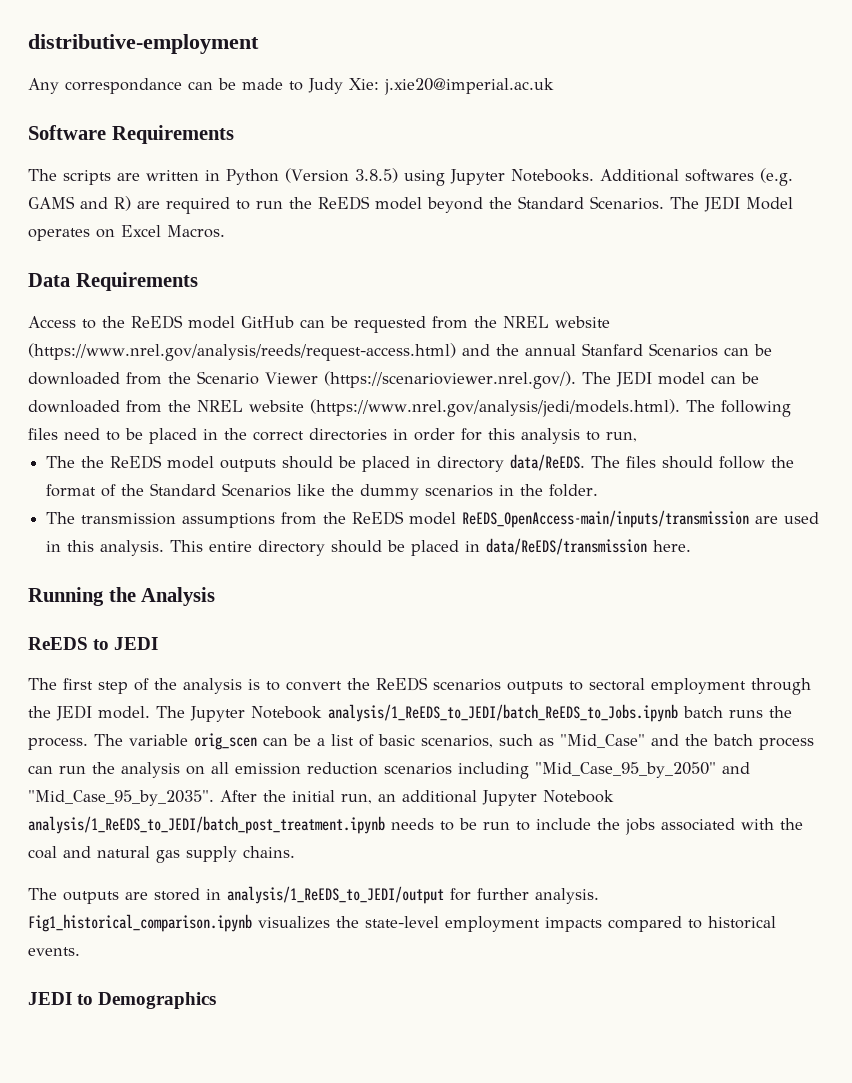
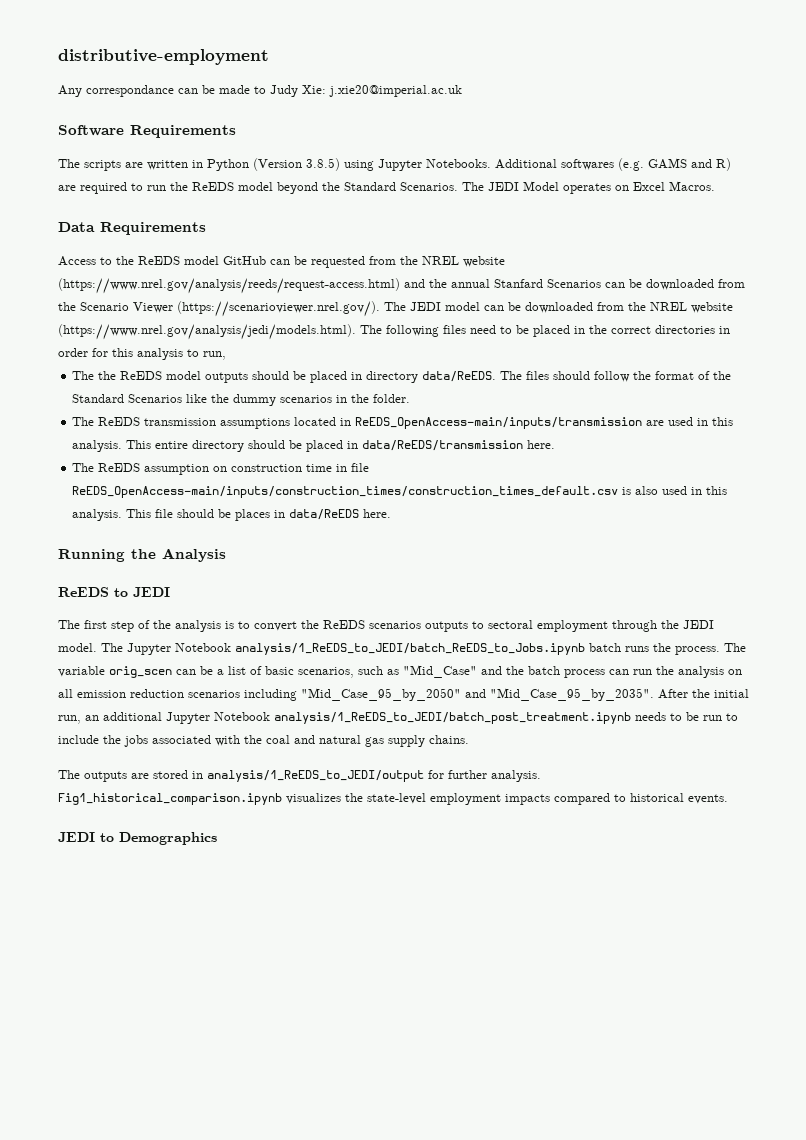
- The transmission assumptions from the ReEDS model ReEDS_OpenAccess-main/inputs/transmission are used in this analysis.
+ The ReEDS transmission assumptions located in ReEDS_OpenAccess-main/inputs/transmission are used in this analysis.
+ The ReEDS assumption on construction time in file ReEDS_OpenAccess-main/inputs/construction_times/construction_times_default.csv is also used in this analysis. This file should be places in data/ReEDS here.

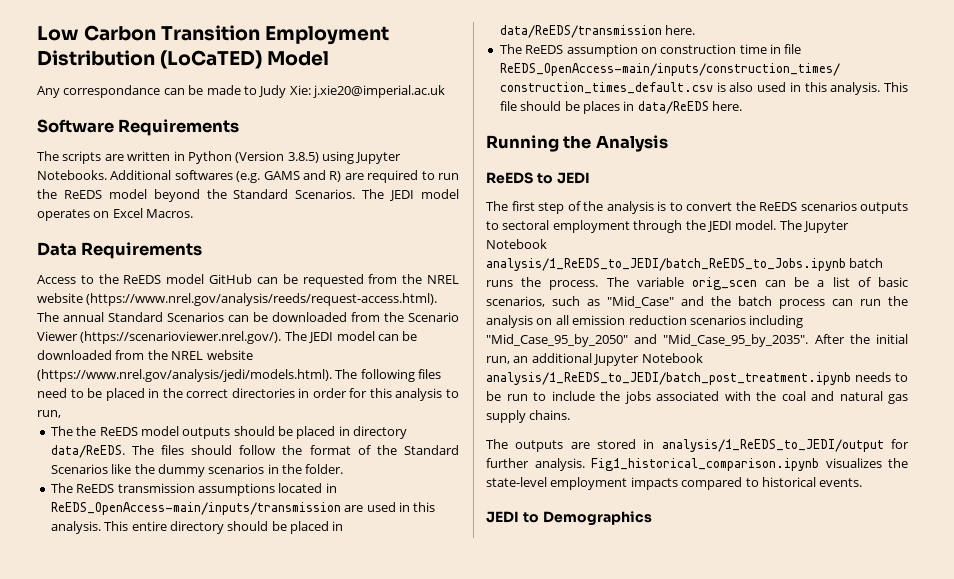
- distributive-employment
+ Low Carbon Transition Employment Distribution (LoCaTED) Model
- The JEDI Model operates on Excel Macros.
+ The JEDI model operates on Excel Macros.
- Access to the ReEDS model GitHub can be requested from the NREL website (https://www.nrel.gov/analysis/reeds/request-access.html) and the annual Stanfard Scenarios can be downloaded from the Scenario Viewer (https://scenarioviewer.nrel.gov/). The JEDI model can be downloaded from the NREL website (https://www.nrel.gov/analysis/jedi/models.html). The following files need to be placed in the correct directories in order for this analysis to run,
+ Access to the ReEDS model GitHub can be requested from the NREL website (https://www.nrel.gov/analysis/reeds/request-access.html). The annual Standard Scenarios can be downloaded from the Scenario Viewer (https://scenarioviewer.nrel.gov/). The JEDI model can be downloaded from the NREL website (https://www.nrel.gov/analysis/jedi/models.html). The following files need to be placed in the correct directories in order for this analysis to run,

